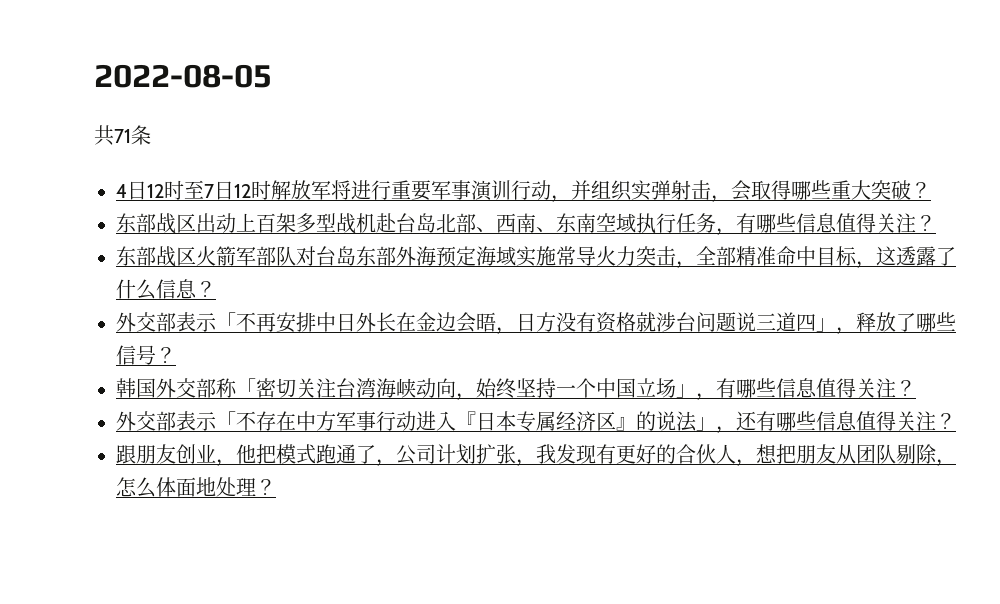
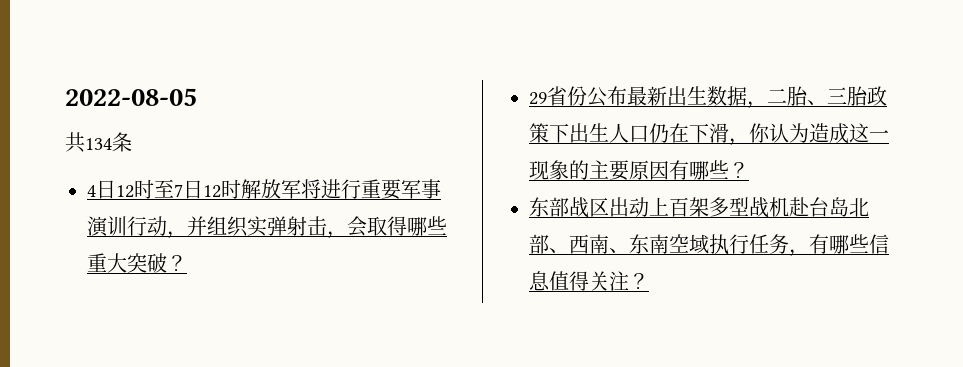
- 共71条
+ 共134条
+ 29省份公布最新出生数据，二胎、三胎政策下出生人口仍在下滑，你认为造成这一现象的主要原因有哪些？
- 东部战区火箭军部队对台岛东部外海预定海域实施常导火力突击，全部精准命中目标，这透露了什么信息？
- 外交部表示「不再安排中日外长在金边会晤，日方没有资格就涉台问题说三道四」，释放了哪些信号？
- 韩国外交部称「密切关注台湾海峡动向，始终坚持一个中国立场」，有哪些信息值得关注？
- 外交部表示「不存在中方军事行动进入『日本专属经济区』的说法」，还有哪些信息值得关注？
- 跟朋友创业，他把模式跑通了，公司计划扩张，我发现有更好的合伙人，想把朋友从团队剔除，怎么体面地处理？

